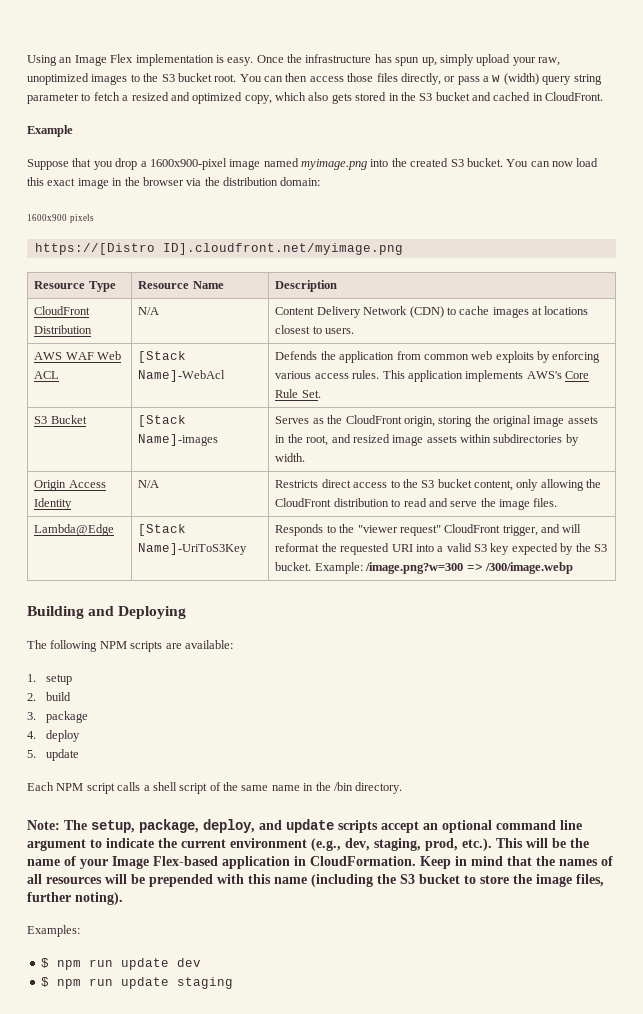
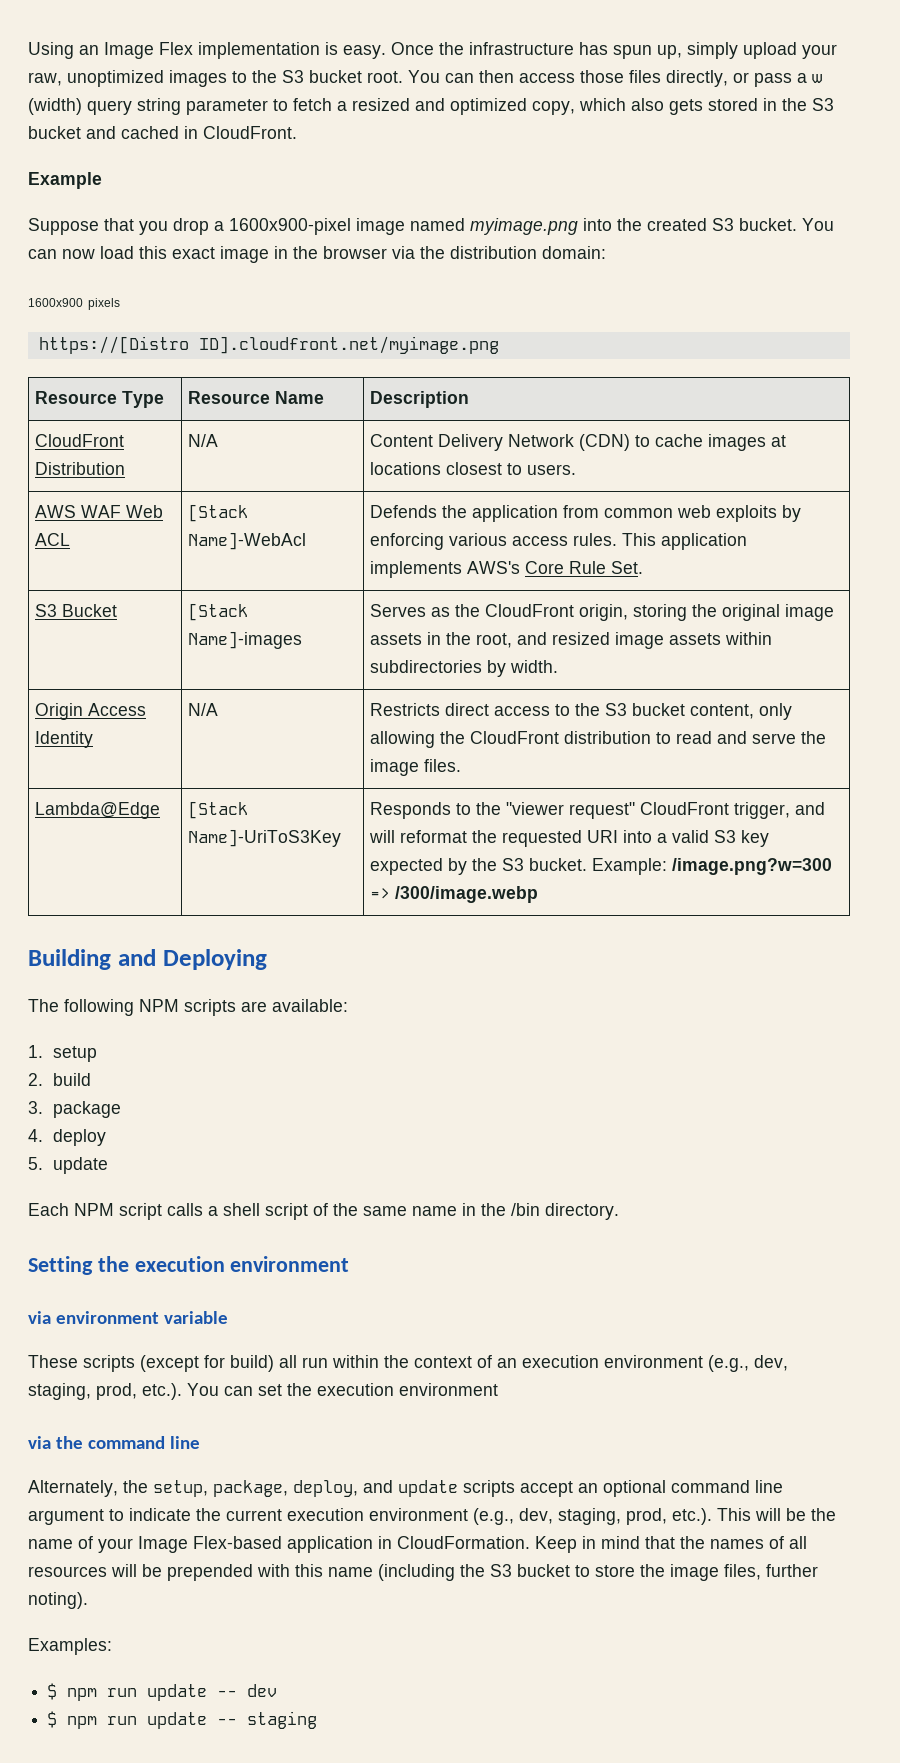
- Note: The setup, package, deploy, and update scripts accept an optional command line argument to indicate the current environment (e.g., dev, staging, prod, etc.). This will be the name of your Image Flex-based application in CloudFormation.
+ Setting the execution environment
+ via environment variable
+ These scripts (except for build) all run within the context of an execution environment (e.g., dev, staging, prod, etc.). You can set the execution environment
+ via the command line
+ Alternately, the setup, package, deploy, and update scripts accept an optional command line argument to indicate the current execution environment (e.g., dev, staging, prod, etc.). This will be the name of your Image Flex-based application in CloudFormation.
- $ npm run update dev
+ $ npm run update -- dev
- $ npm run update staging
+ $ npm run update -- staging

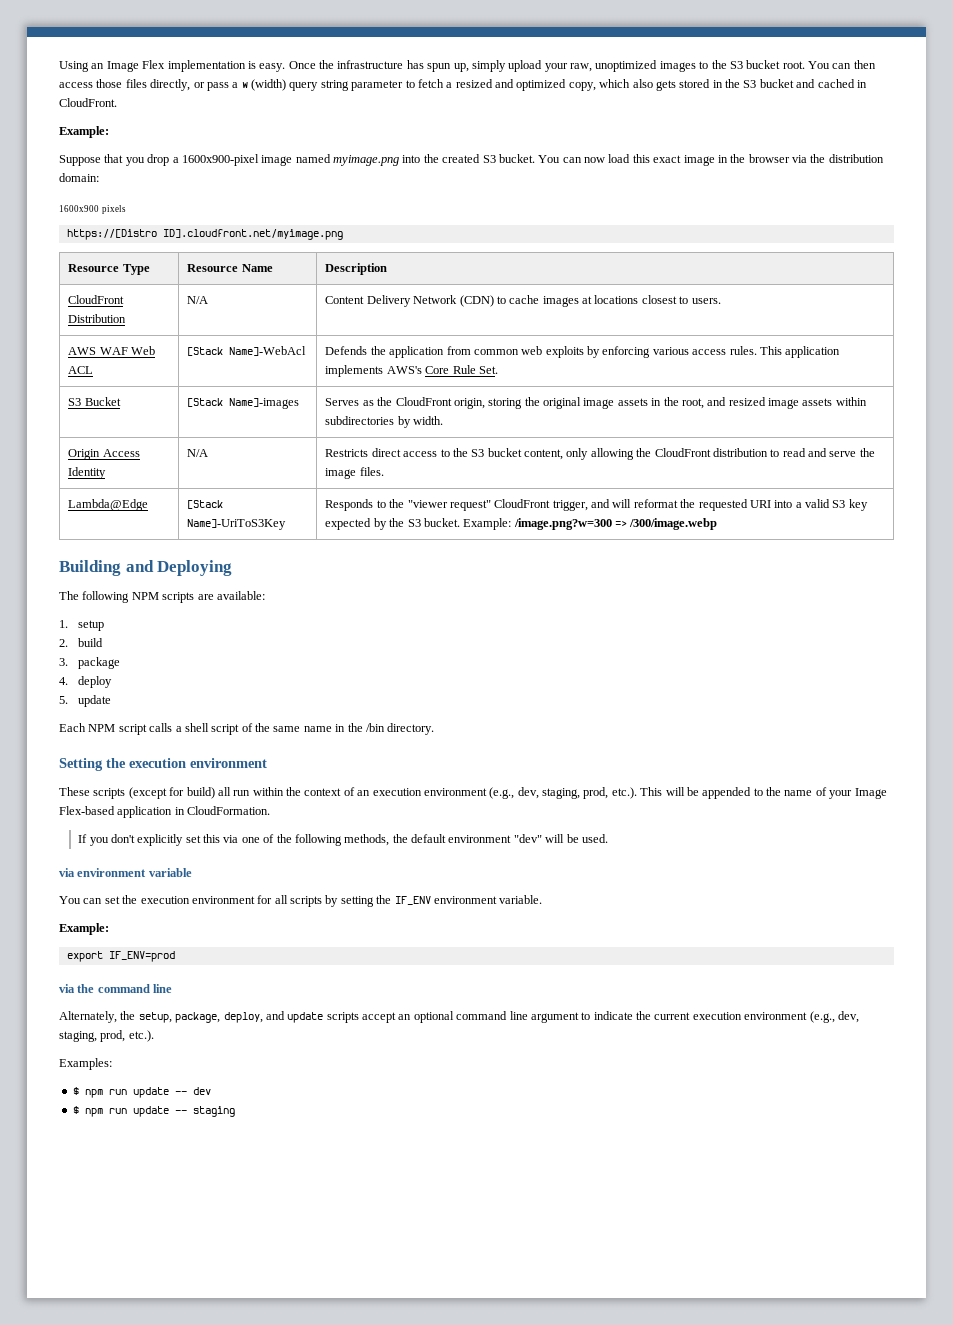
  You can then access those files directly, or pass a w (width) query string parameter to fetch a resized and optimized copy, which also gets stored in the S3 bucket and cached in CloudFront.
- Example
+ Example:
- via environment variable
- These scripts (except for build) all run within the context of an execution environment (e.g., dev, staging, prod, etc.). You can set the execution environment
+ These scripts (except for build) all run within the context of an execution environment (e.g., dev, staging, prod, etc.). This will be appended to the name of your Image Flex-based application in CloudFormation.
+ If you don't explicitly set this via one of the following methods, the default environment "dev" will be used.
+ via environment variable
+ You can set the execution environment for all scripts by setting the IF_ENV environment variable.
+ Example:
+ export IF_ENV=prod
- Alternately, the setup, package, deploy, and update scripts accept an optional command line argument to indicate the current execution environment (e.g., dev, staging, prod, etc.). This will be the name of your Image Flex-based application in CloudFormation. Keep in mind that the names of all resources will be prepended with this name (including the S3 bucket to store the image files, further noting).
+ Alternately, the setup, package, deploy, and update scripts accept an optional command line argument to indicate the current execution environment (e.g., dev, staging, prod, etc.).

